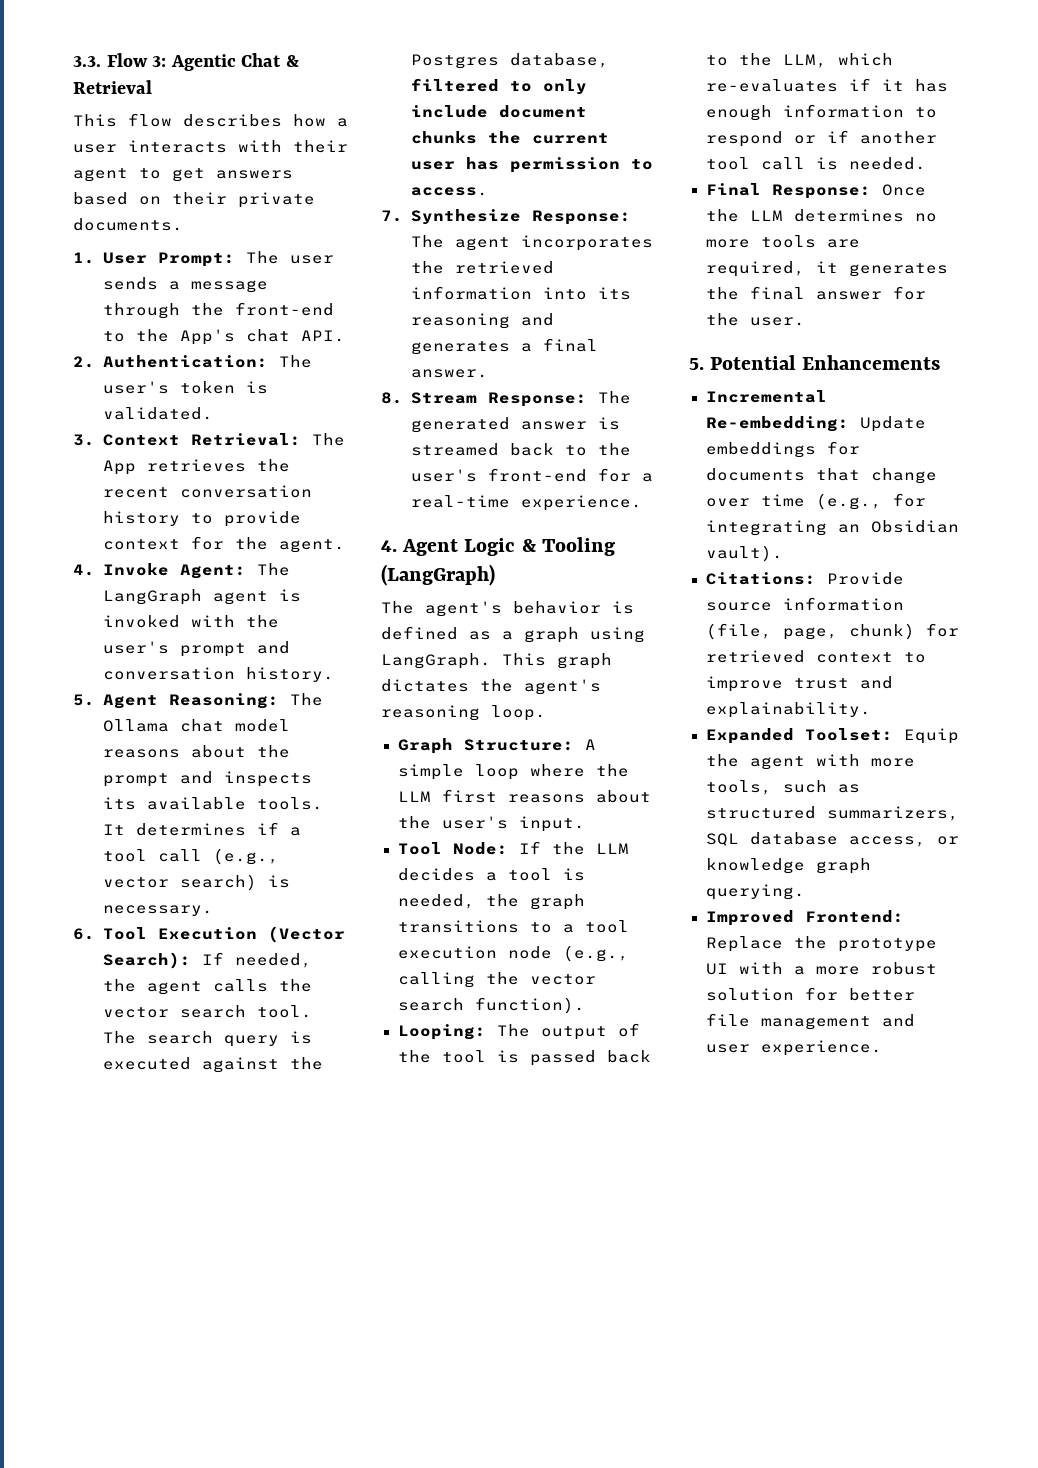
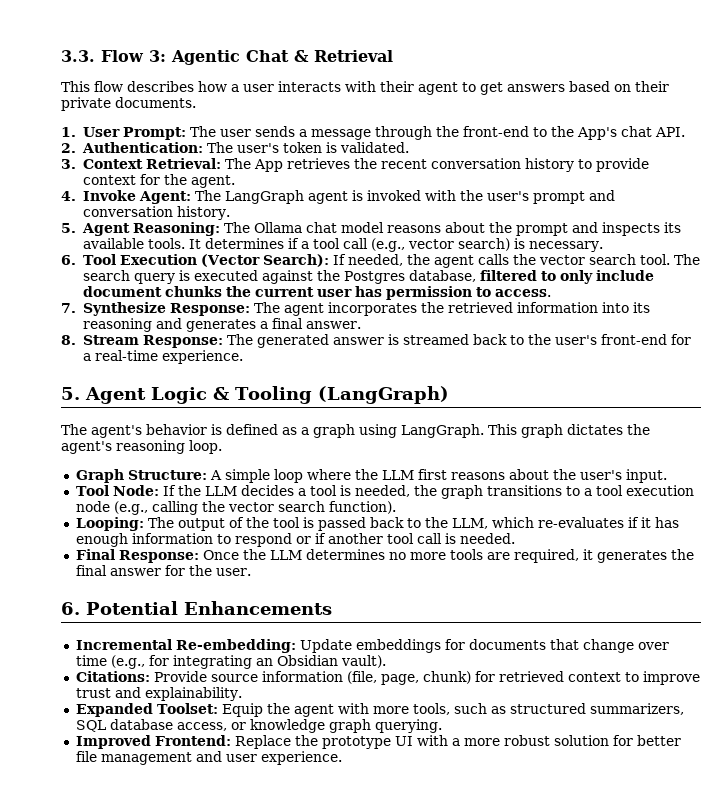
- 4. Agent Logic & Tooling (LangGraph)
+ 5. Agent Logic & Tooling (LangGraph)
- 5. Potential Enhancements
+ 6. Potential Enhancements

